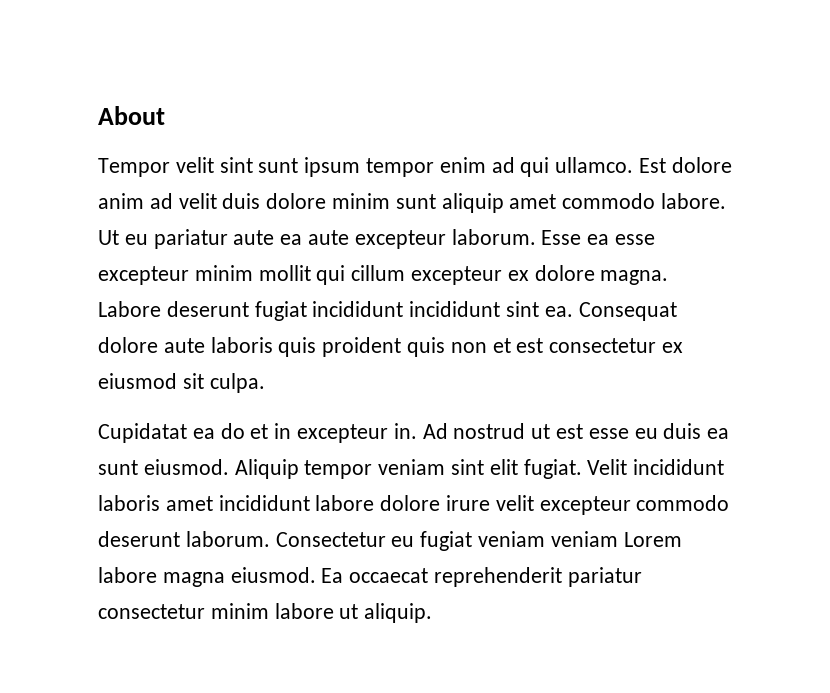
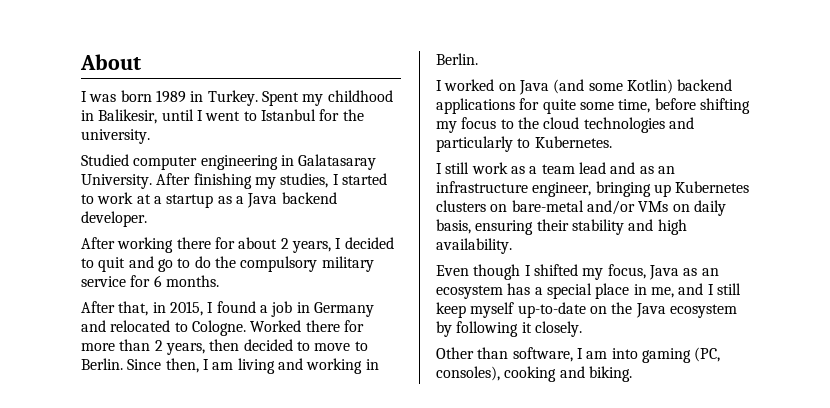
- Tempor velit sint sunt ipsum tempor enim ad qui ullamco. Est dolore anim ad velit duis dolore minim sunt aliquip amet commodo labore. Ut eu pariatur aute ea aute excepteur laborum. Esse ea esse excepteur minim mollit qui cillum excepteur ex dolore magna. Labore deserunt fugiat incididunt incididunt sint ea. Consequat dolore aute laboris quis proident quis non et est consectetur ex eiusmod sit culpa.
- Cupidatat ea do et in excepteur in. Ad nostrud ut est esse eu duis ea sunt eiusmod. Aliquip tempor veniam sint elit fugiat. Velit incididunt laboris amet incididunt labore dolore irure velit excepteur commodo deserunt laborum. Consectetur eu fugiat veniam veniam Lorem labore magna eiusmod. Ea occaecat reprehenderit pariatur consectetur minim labore ut aliquip.
+ I was born 1989 in Turkey. Spent my childhood in Balikesir, until I went to Istanbul for the university.
+ Studied computer engineering in Galatasaray University. After finishing my studies, I started to work at a startup as a Java backend developer.
+ After working there for about 2 years, I decided to quit and go to do the compulsory military service for 6 months.
+ After that, in 2015, I found a job in Germany and relocated to Cologne. Worked there for more than 2 years, then decided to move to Berlin. Since then, I am living and working in Berlin.
+ I worked on Java (and some Kotlin) backend applications for quite some time, before shifting my focus to the cloud technologies and particularly to Kubernetes.
+ I still work as a team lead and as an infrastructure engineer, bringing up Kubernetes clusters on bare-metal and/or VMs on daily basis, ensuring their stability and high availability.
+ Even though I shifted my focus, Java as an ecosystem has a special place in me, and I still keep myself up-to-date on the Java ecosystem by following it closely.
+ Other than software, I am into gaming (PC, consoles), cooking and biking.

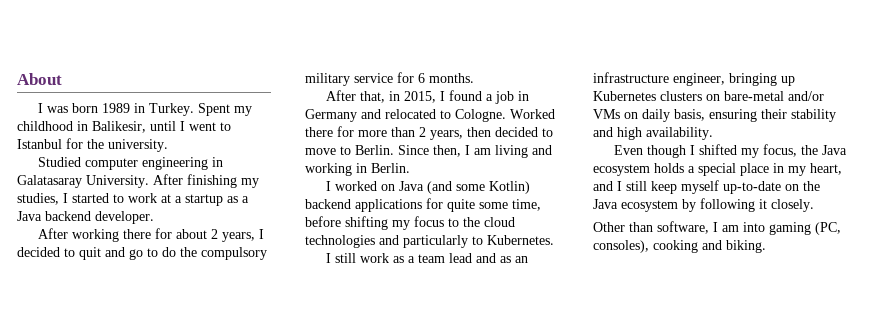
- Even though I shifted my focus, Java as an ecosystem has a special place in me, and I still keep myself up-to-date on the Java ecosystem by following it closely.
+ Even though I shifted my focus, the Java ecosystem holds a special place in my heart, and I still keep myself up-to-date on the Java ecosystem by following it closely.

